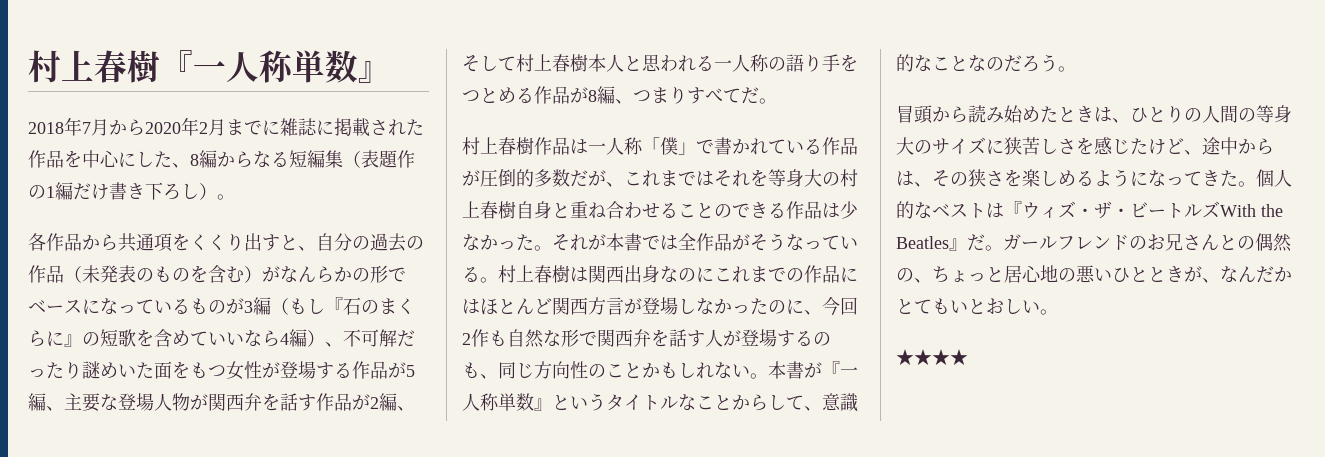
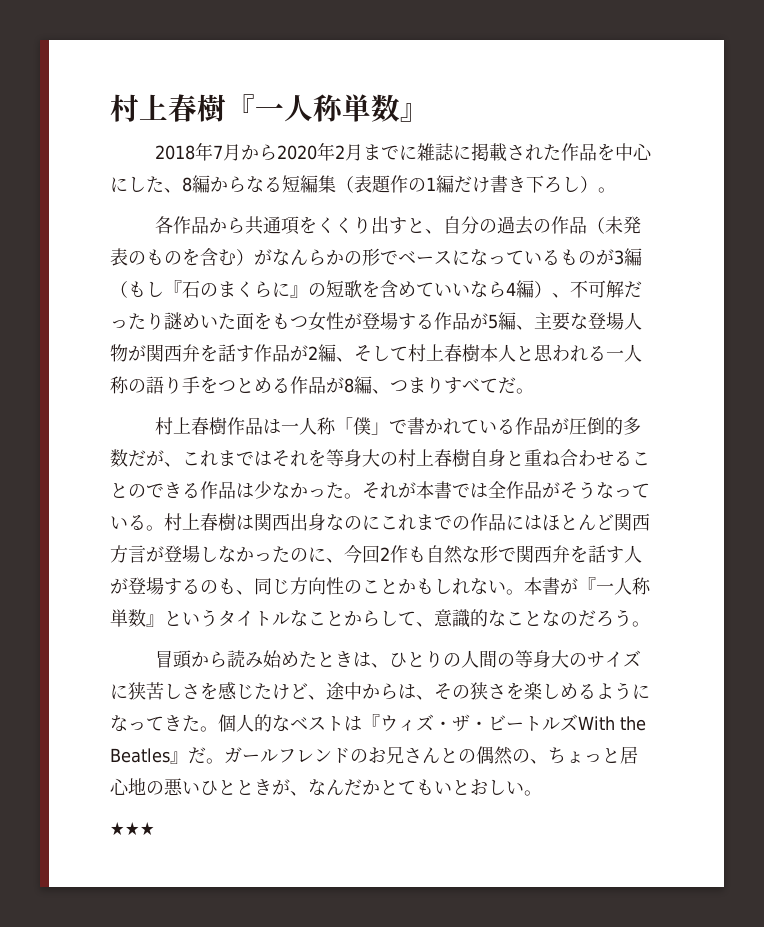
- ★★★★
+ ★★★

